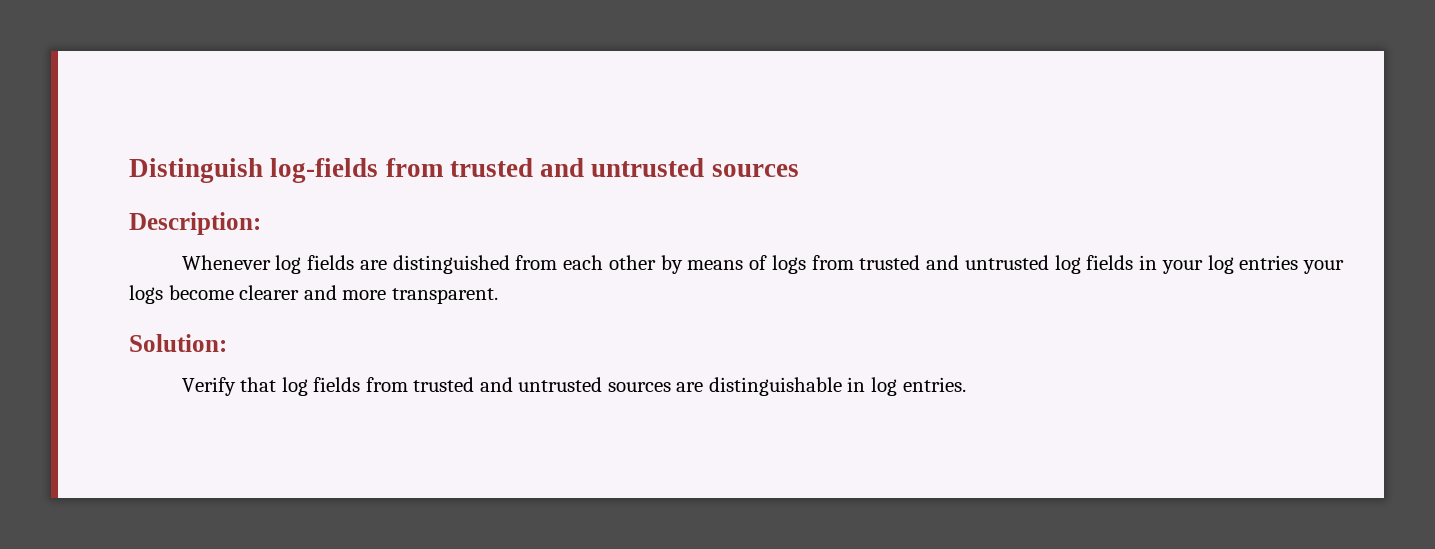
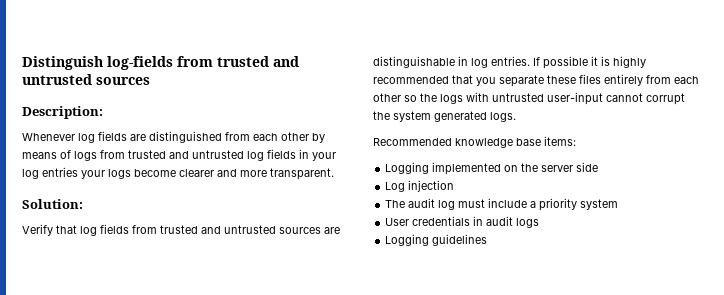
+ If possible it is highly recommended that you separate these files entirely from each other so the logs with untrusted user-input cannot corrupt the system generated logs.
+ Recommended knowledge base items:
+ Logging implemented on the server side
+ Log injection
+ The audit log must include a priority system
+ User credentials in audit logs
+ Logging guidelines

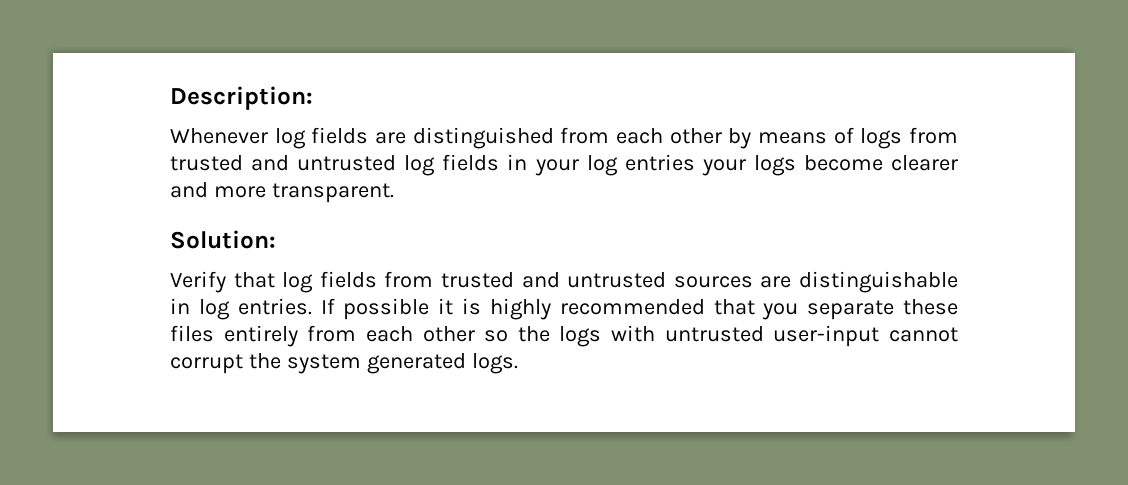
- Distinguish log-fields from trusted and untrusted sources
- Recommended knowledge base items:
- Logging implemented on the server side
- Log injection
- The audit log must include a priority system
- User credentials in audit logs
- Logging guidelines

